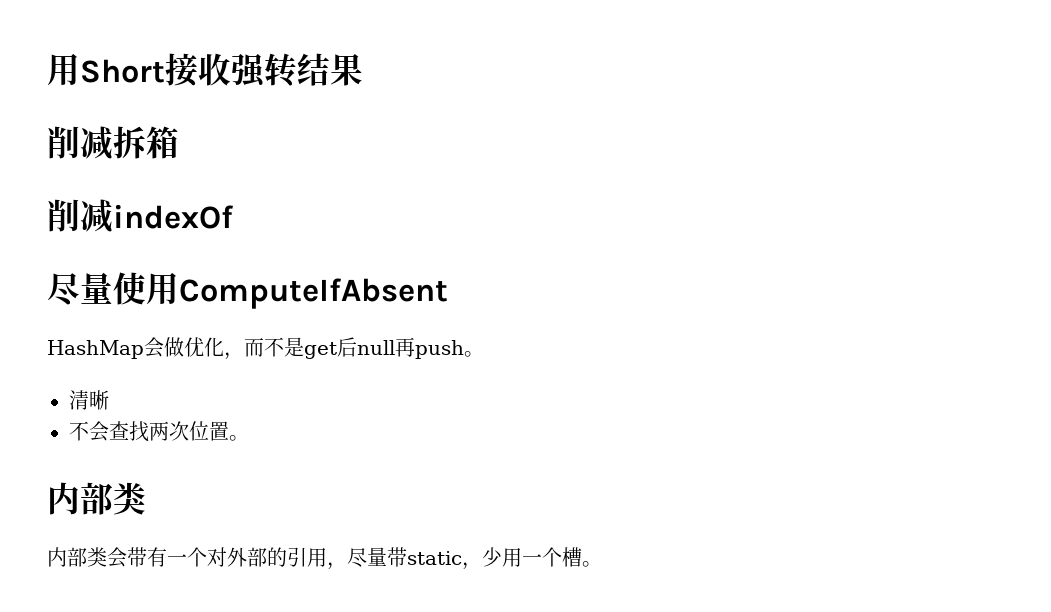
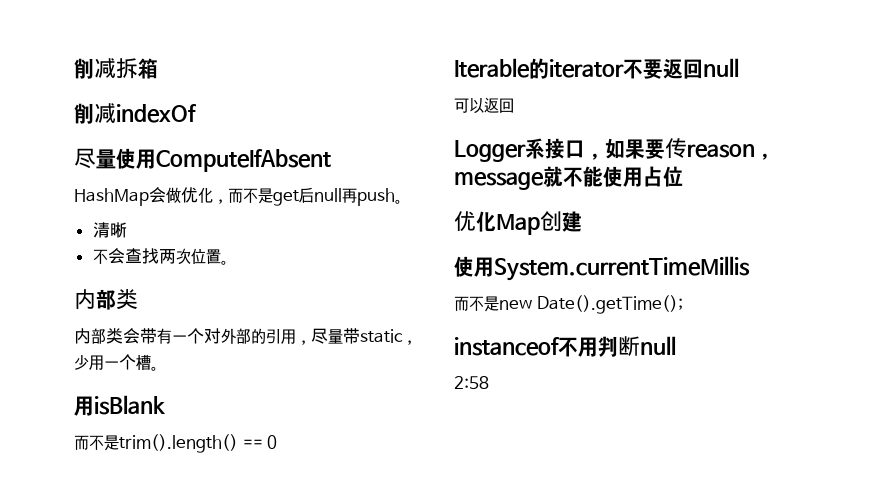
- 用Short接收强转结果
+ 用isBlank
+ 而不是trim().length() == 0
+ Iterable的iterator不要返回null
+ 可以返回
+ Logger系接口，如果要传reason，message就不能使用占位
+ 优化Map创建
+ 使用System.currentTimeMillis
+ 而不是new Date().getTime();
+ instanceof不用判断null
+ 2:58

